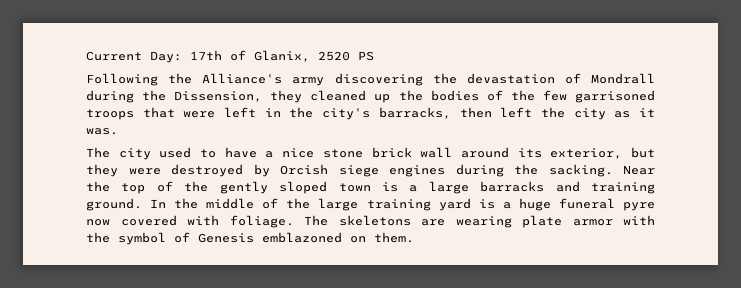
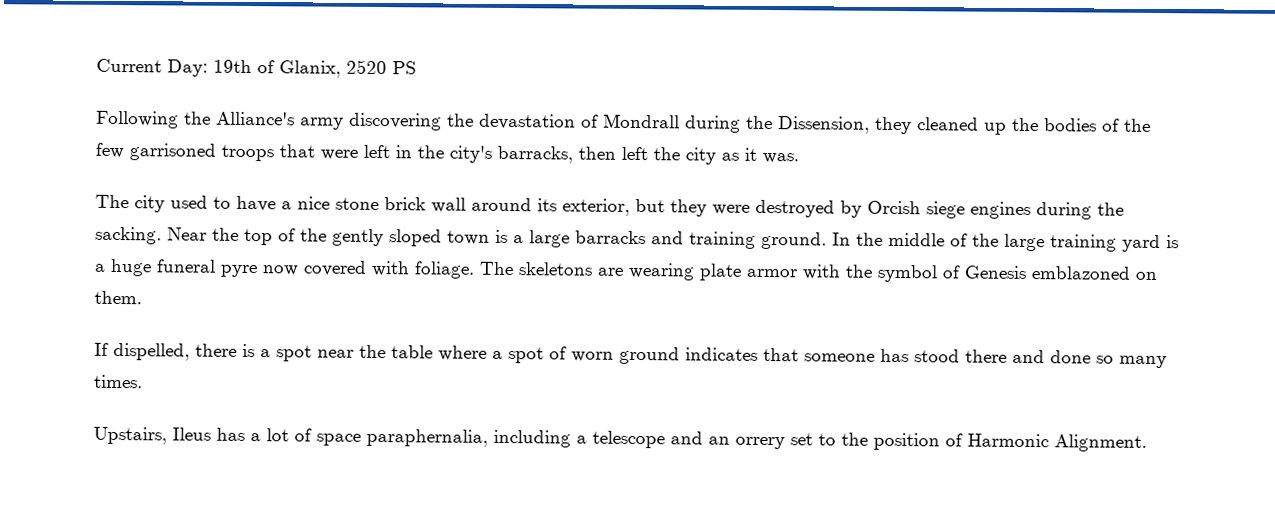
- Current Day: 17th of Glanix, 2520 PS
+ Current Day: 19th of Glanix, 2520 PS
+ If dispelled, there is a spot near the table where a spot of worn ground indicates that someone has stood there and done so many times.
+ Upstairs, Ileus has a lot of space paraphernalia, including a telescope and an orrery set to the position of Harmonic Alignment.

